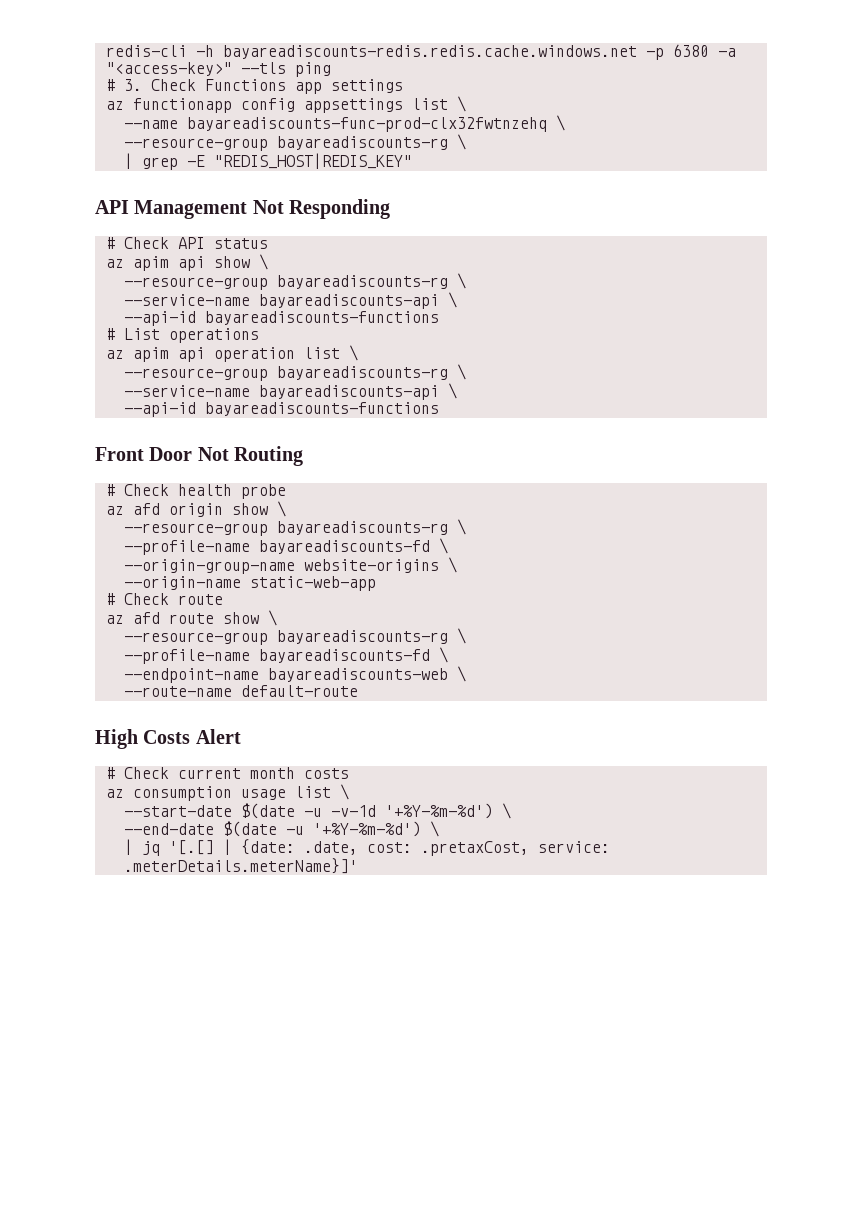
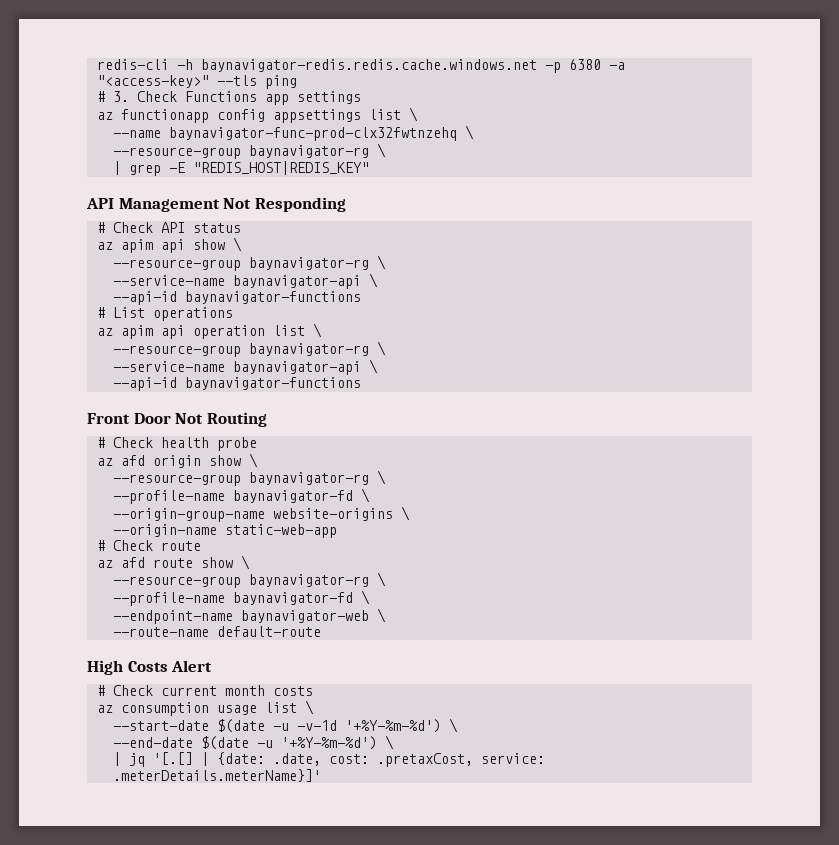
- redis-cli -h bayareadiscounts-redis.redis.cache.windows.net -p 6380 -a "<access-key>" --tls ping
+ redis-cli -h baynavigator-redis.redis.cache.windows.net -p 6380 -a "<access-key>" --tls ping
- --name bayareadiscounts-func-prod-clx32fwtnzehq \
- --resource-group bayareadiscounts-rg \
+ --name baynavigator-func-prod-clx32fwtnzehq \
+ --resource-group baynavigator-rg \
  az apim api show \
- --resource-group bayareadiscounts-rg \
- --service-name bayareadiscounts-api \
- --api-id bayareadiscounts-functions
+ --resource-group baynavigator-rg \
+ --service-name baynavigator-api \
+ --api-id baynavigator-functions
  az apim api operation list \
- --resource-group bayareadiscounts-rg \
- --service-name bayareadiscounts-api \
- --api-id bayareadiscounts-functions
+ --resource-group baynavigator-rg \
+ --service-name baynavigator-api \
+ --api-id baynavigator-functions
  az afd origin show \
- --resource-group bayareadiscounts-rg \
- --profile-name bayareadiscounts-fd \
+ --resource-group baynavigator-rg \
+ --profile-name baynavigator-fd \
  az afd route show \
- --resource-group bayareadiscounts-rg \
- --profile-name bayareadiscounts-fd \
+ --resource-group baynavigator-rg \
+ --profile-name baynavigator-fd \
- --endpoint-name bayareadiscounts-web \
+ --endpoint-name baynavigator-web \

